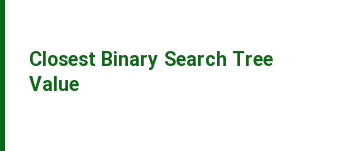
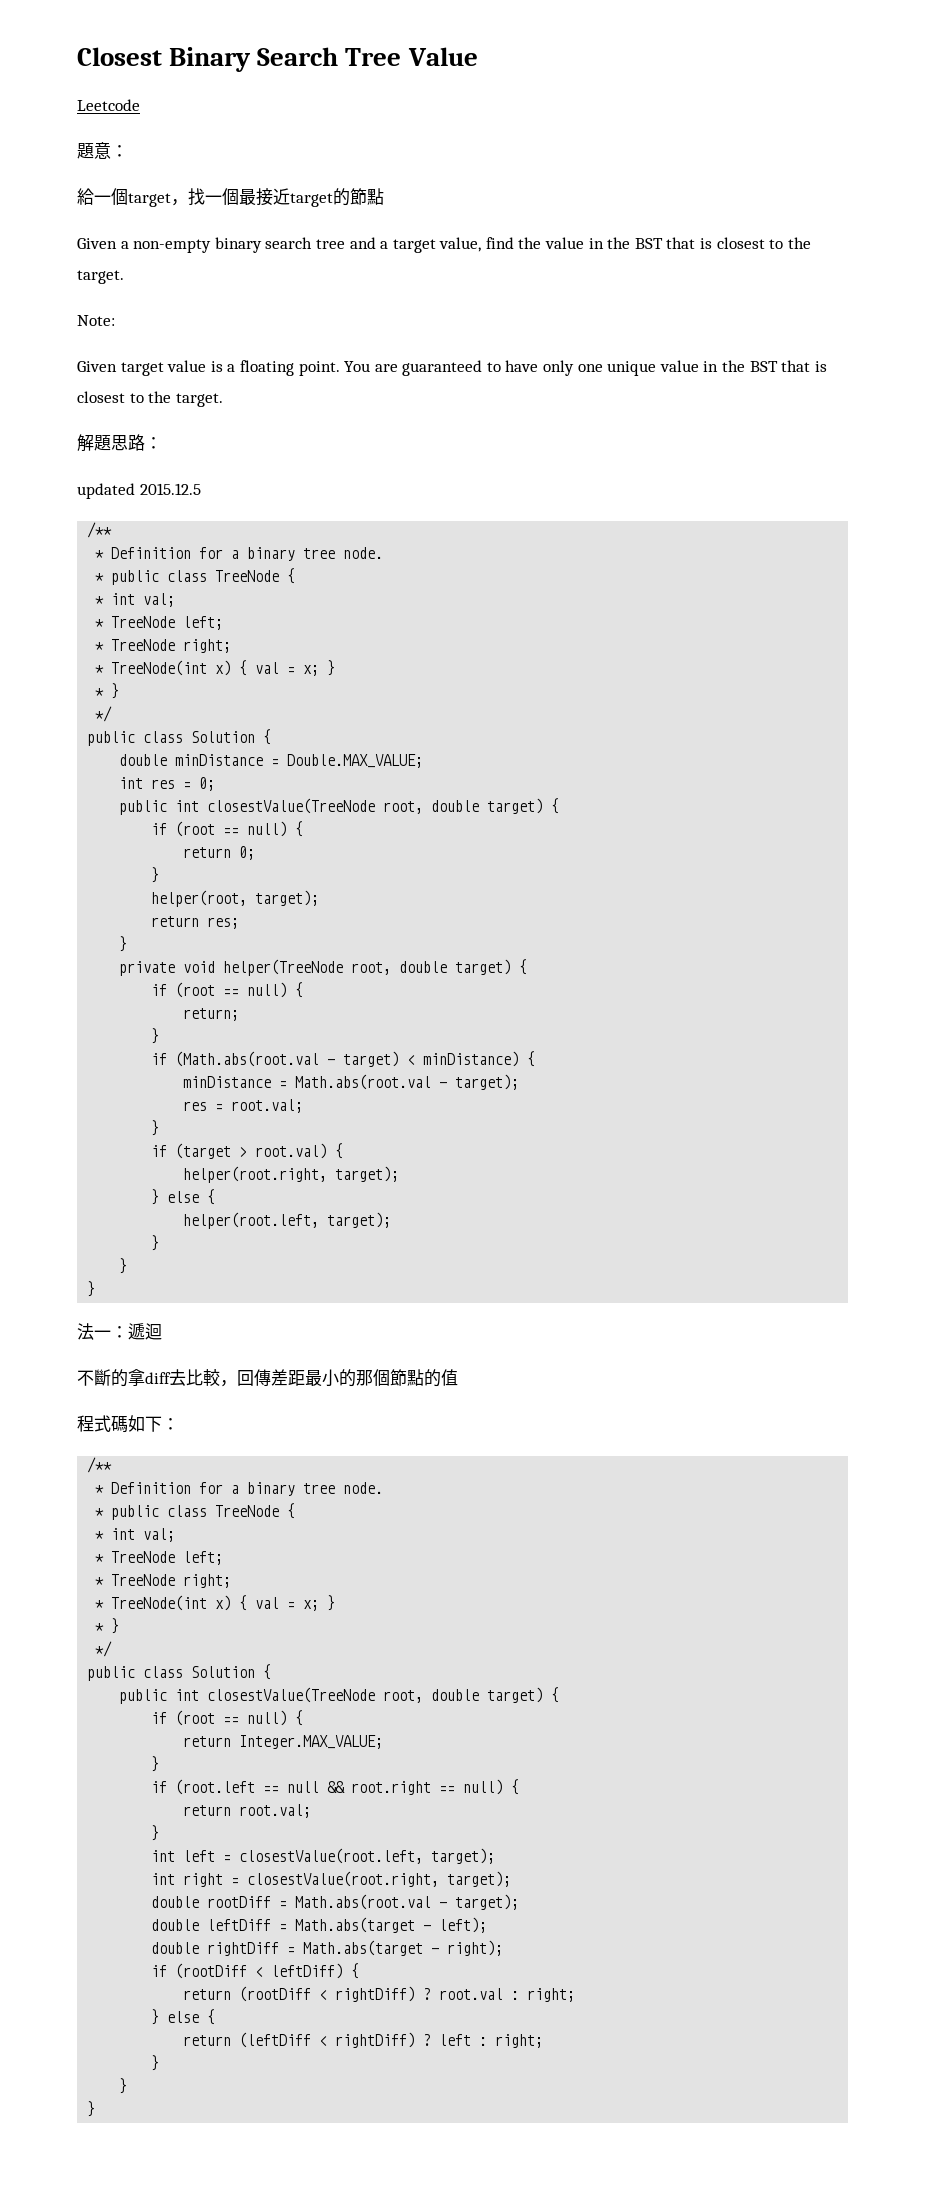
+ Leetcode
+ 題意：
+ 給一個target，找一個最接近target的節點
+ Given a non-empty binary search tree and a target value, find the value in the BST that is closest to the target.
+ Note:
+ Given target value is a floating point. You are guaranteed to have only one unique value in the BST that is closest to the target.
+ 解題思路：
+ updated 2015.12.5
+ /**
+ * Definition for a binary tree node.
+ * public class TreeNode {
+ * int val;
+ * TreeNode left;
+ * TreeNode right;
+ * TreeNode(int x) { val = x; }
+ * }
+ */
+ public class Solution {
+ double minDistance = Double.MAX_VALUE;
+ int res = 0;
+ public int closestValue(TreeNode root, double target) {
+ if (root == null) {
+ return 0;
+ }
+ helper(root, target);
+ return res;
+ }
+ private void helper(TreeNode root, double target) {
+ if (root == null) {
+ return;
+ }
+ if (Math.abs(root.val - target) < minDistance) {
+ minDistance = Math.abs(root.val - target);
+ res = root.val;
+ }
+ if (target > root.val) {
+ helper(root.right, target);
+ } else {
+ helper(root.left, target);
+ }
+ }
+ }
+ 法一：遞迴
+ 不斷的拿diff去比較，回傳差距最小的那個節點的值
+ 程式碼如下：
+ /**
+ * Definition for a binary tree node.
+ * public class TreeNode {
+ * int val;
+ * TreeNode left;
+ * TreeNode right;
+ * TreeNode(int x) { val = x; }
+ * }
+ */
+ public class Solution {
+ public int closestValue(TreeNode root, double target) {
+ if (root == null) {
+ return Integer.MAX_VALUE;
+ }
+ if (root.left == null && root.right == null) {
+ return root.val;
+ }
+ int left = closestValue(root.left, target);
+ int right = closestValue(root.right, target);
+ double rootDiff = Math.abs(root.val - target);
+ double leftDiff = Math.abs(target - left);
+ double rightDiff = Math.abs(target - right);
+ if (rootDiff < leftDiff) {
+ return (rootDiff < rightDiff) ? root.val : right;
+ } else {
+ return (leftDiff < rightDiff) ? left : right;
+ }
+ }
+ }

